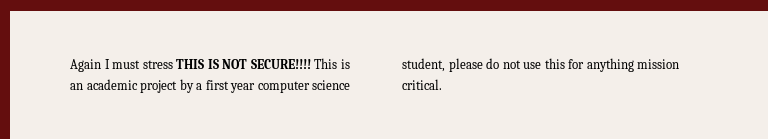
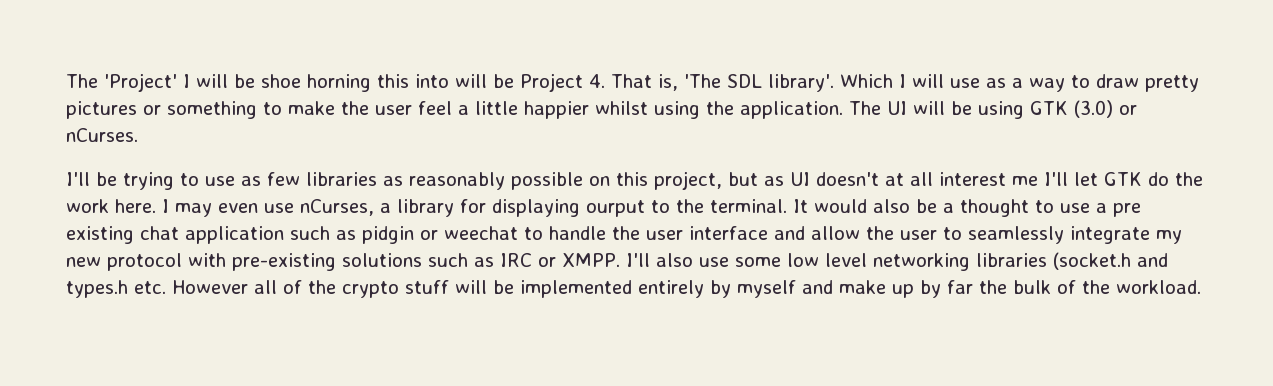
- Again I must stress THIS IS NOT SECURE!!!! This is an academic project by a first year computer science student, please do not use this for anything mission critical.
+ The 'Project' I will be shoe horning this into will be Project 4. That is, 'The SDL library'. Which I will use as a way to draw pretty pictures or something to make the user feel a little happier whilst using the application. The UI will be using GTK (3.0) or nCurses.
+ I'll be trying to use as few libraries as reasonably possible on this project, but as UI doesn't at all interest me I'll let GTK do the work here. I may even use nCurses, a library for displaying ourput to the terminal. It would also be a thought to use a pre existing chat application such as pidgin or weechat to handle the user interface and allow the user to seamlessly integrate my new protocol with pre-existing solutions such as IRC or XMPP. I'll also use some low level networking libraries (socket.h and types.h etc. However all of the crypto stuff will be implemented entirely by myself and make up by far the bulk of the workload.

